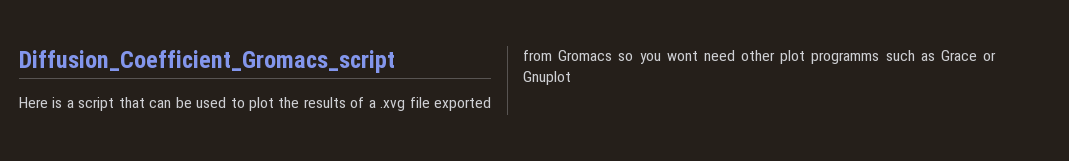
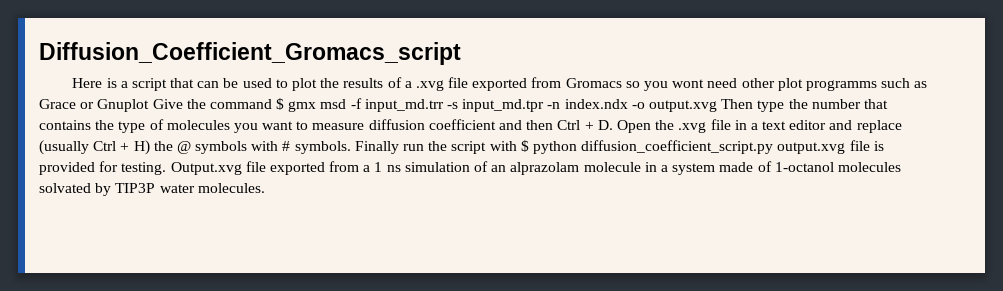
- Here is a script that can be used to plot the results of a .xvg file exported from Gromacs so you wont need other plot programms such as Grace or Gnuplot
+ Here is a script that can be used to plot the results of a .xvg file exported from Gromacs so you wont need other plot programms such as Grace or Gnuplot Give the command $ gmx msd -f input_md.trr -s input_md.tpr -n index.ndx -o output.xvg Then type the number that contains the type of molecules you want to measure diffusion coefficient and then Ctrl + D. Open the .xvg file in a text editor and replace (usually Ctrl + H) the @ symbols with # symbols. Finally run the script with $ python diffusion_coefficient_script.py output.xvg file is provided for testing. Output.xvg file exported from a 1 ns simulation of an alprazolam molecule in a system made of 1-octanol molecules solvated by TIP3P water molecules.

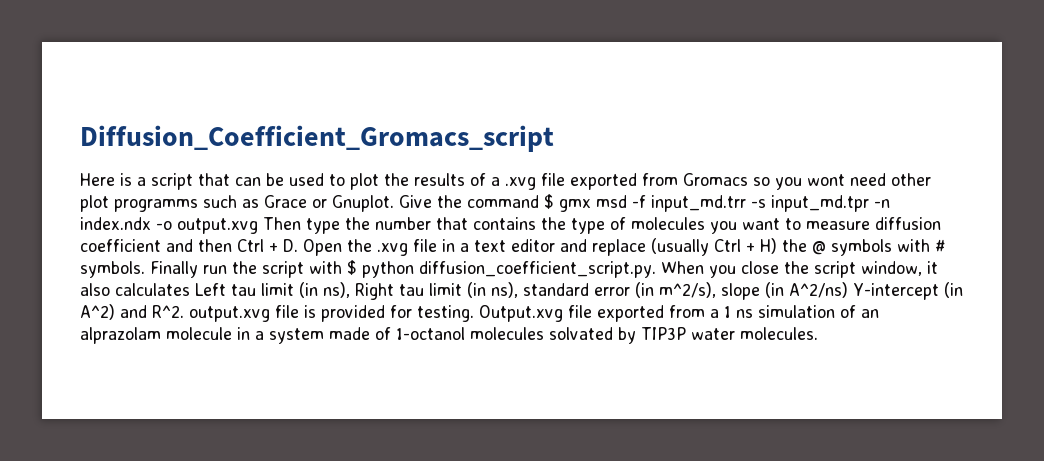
- Here is a script that can be used to plot the results of a .xvg file exported from Gromacs so you wont need other plot programms such as Grace or Gnuplot Give the command $ gmx msd -f input_md.trr -s input_md.tpr -n index.ndx -o output.xvg Then type the number that contains the type of molecules you want to measure diffusion coefficient and then Ctrl + D. Open the .xvg file in a text editor and replace (usually Ctrl + H) the @ symbols with # symbols.
+ Here is a script that can be used to plot the results of a .xvg file exported from Gromacs so you wont need other plot programms such as Grace or Gnuplot. Give the command $ gmx msd -f input_md.trr -s input_md.tpr -n index.ndx -o output.xvg Then type the number that contains the type of molecules you want to measure diffusion coefficient and then Ctrl + D. Open the .xvg file in a text editor and replace (usually Ctrl + H) the @ symbols with # symbols.
- Finally run the script with $ python diffusion_coefficient_script.py output.xvg file is provided for testing.
+ Finally run the script with $ python diffusion_coefficient_script.py. When you close the script window, it also calculates Left tau limit (in ns), Right tau limit (in ns), standard error (in m^2/s), slope (in A^2/ns) Y-intercept (in A^2) and R^2. output.xvg file is provided for testing.

